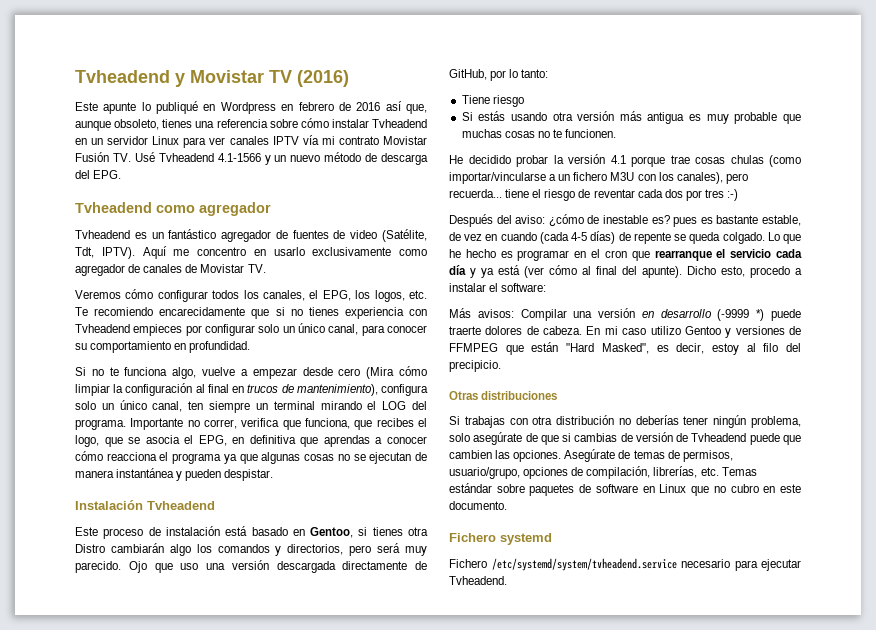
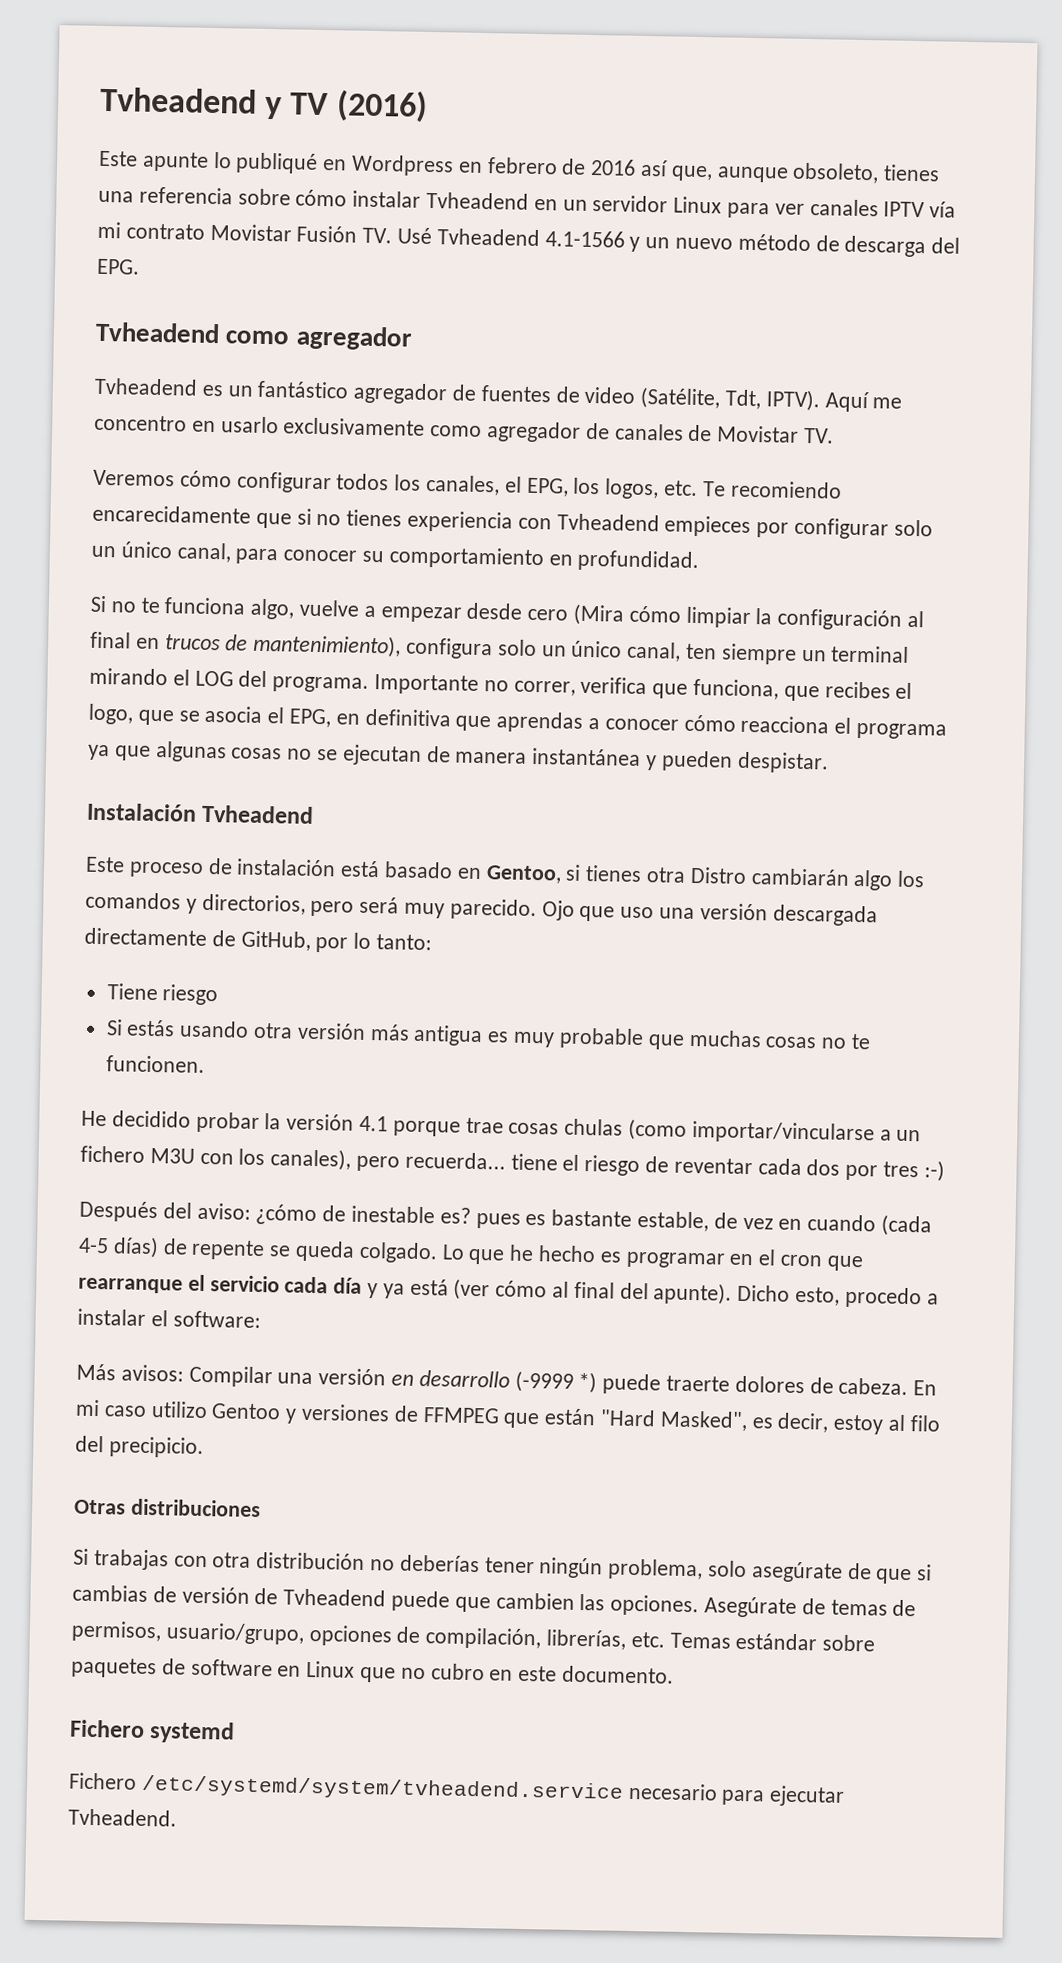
- Tvheadend y Movistar TV (2016)
+ Tvheadend y TV (2016)

